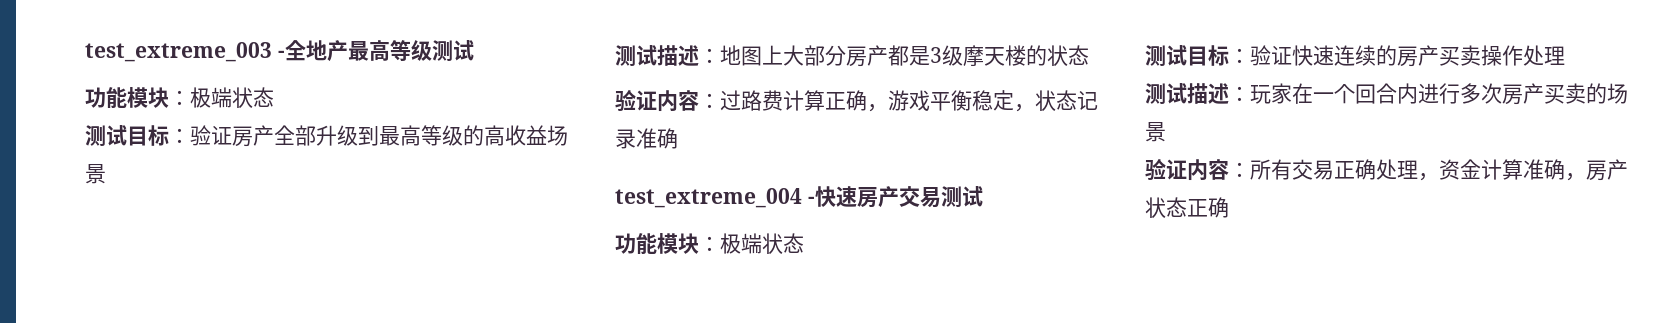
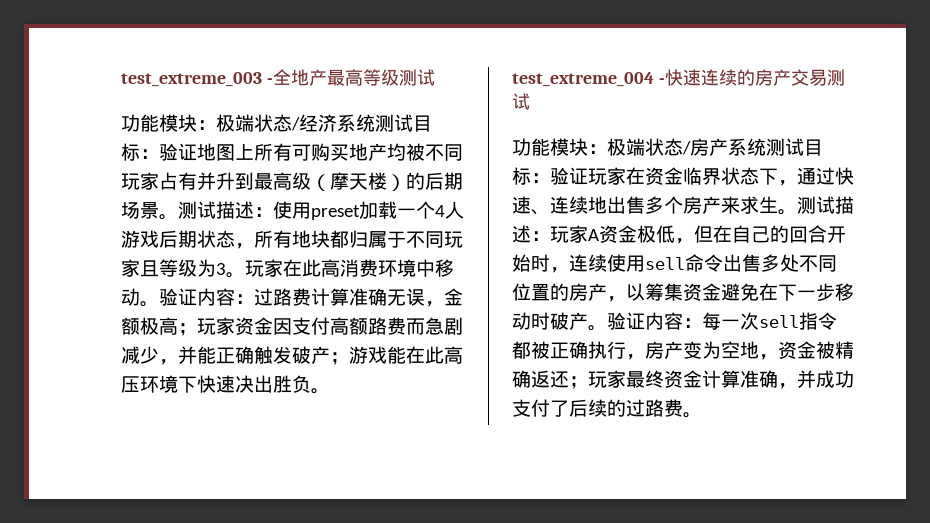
  test_extreme_003 -全地产最高等级测试
- 功能模块：极端状态
- 测试目标：验证房产全部升级到最高等级的高收益场景
- 测试描述：地图上大部分房产都是3级摩天楼的状态
- 验证内容：过路费计算正确，游戏平衡稳定，状态记录准确
+ 功能模块：极端状态/经济系统测试目标：验证地图上所有可购买地产均被不同玩家占有并升到最高级（摩天楼）的后期场景。测试描述：使用preset加载一个4人游戏后期状态，所有地块都归属于不同玩家且等级为3。玩家在此高消费环境中移动。验证内容：过路费计算准确无误，金额极高；玩家资金因支付高额路费而急剧减少，并能正确触发破产；游戏能在此高压环境下快速决出胜负。
- test_extreme_004 -快速房产交易测试
- 功能模块：极端状态
- 测试目标：验证快速连续的房产买卖操作处理
- 测试描述：玩家在一个回合内进行多次房产买卖的场景
- 验证内容：所有交易正确处理，资金计算准确，房产状态正确
+ test_extreme_004 -快速连续的房产交易测试
+ 功能模块：极端状态/房产系统测试目标：验证玩家在资金临界状态下，通过快速、连续地出售多个房产来求生。测试描述：玩家A资金极低，但在自己的回合开始时，连续使用sell命令出售多处不同位置的房产，以筹集资金避免在下一步移动时破产。验证内容：每一次sell指令都被正确执行，房产变为空地，资金被精确返还；玩家最终资金计算准确，并成功支付了后续的过路费。

